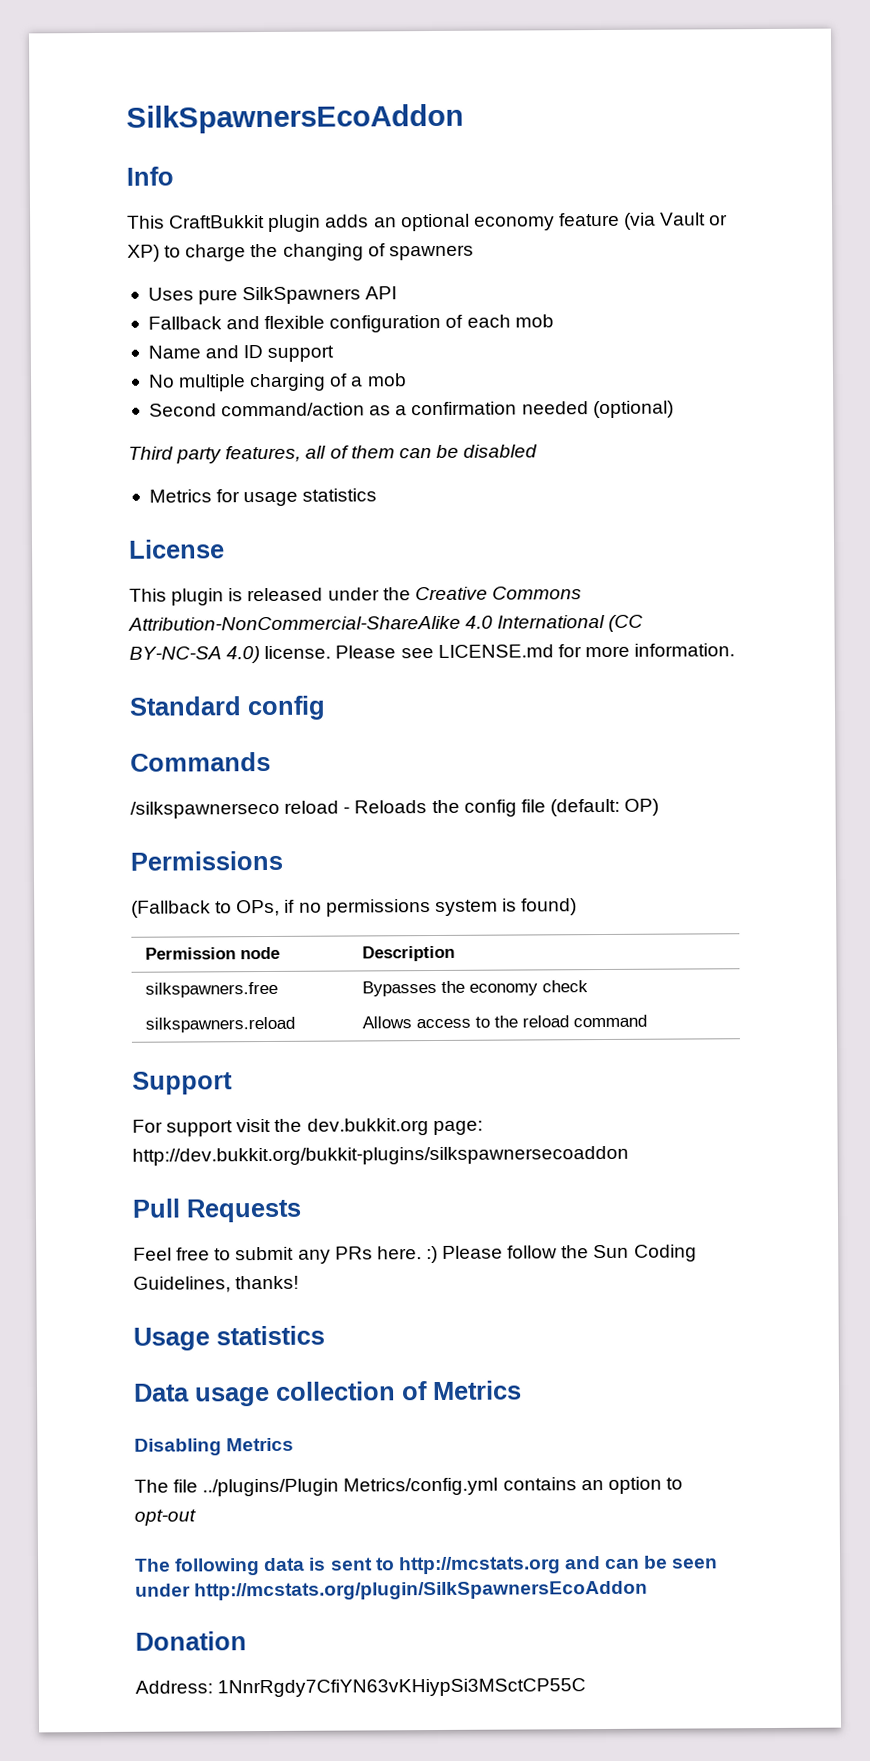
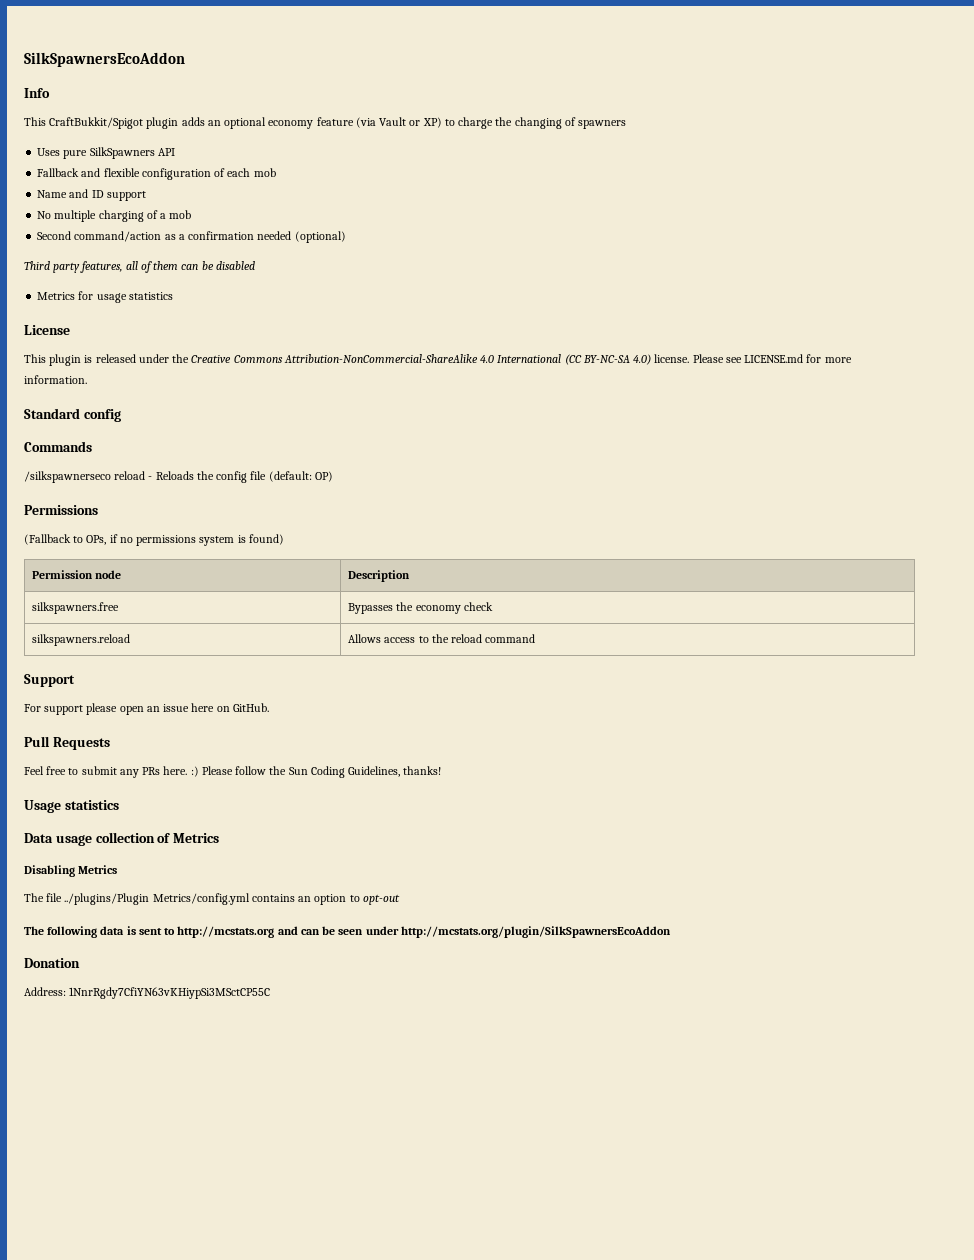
- This CraftBukkit plugin adds an optional economy feature (via Vault or XP) to charge the changing of spawners
+ This CraftBukkit/Spigot plugin adds an optional economy feature (via Vault or XP) to charge the changing of spawners
- For support visit the dev.bukkit.org page: http://dev.bukkit.org/bukkit-plugins/silkspawnersecoaddon
+ For support please open an issue here on GitHub.

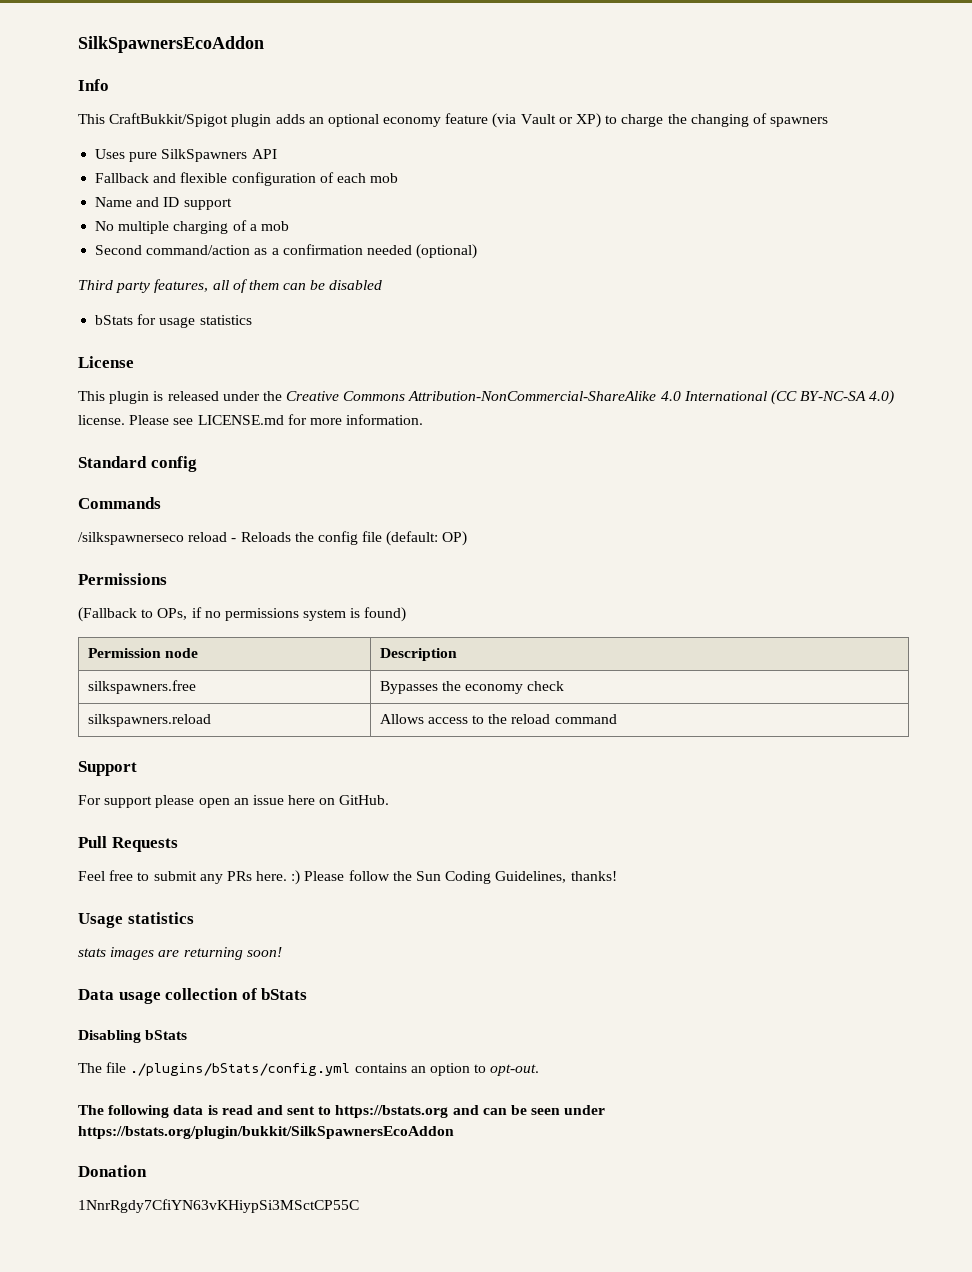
- Metrics for usage statistics
+ bStats for usage statistics
+ stats images are returning soon!
- Data usage collection of Metrics
+ Data usage collection of bStats
- Disabling Metrics
+ Disabling bStats
- The file ../plugins/Plugin Metrics/config.yml contains an option to opt-out
+ The file ./plugins/bStats/config.yml contains an option to opt-out.
- The following data is sent to http://mcstats.org and can be seen under http://mcstats.org/plugin/SilkSpawnersEcoAddon
+ The following data is read and sent to https://bstats.org and can be seen under https://bstats.org/plugin/bukkit/SilkSpawnersEcoAddon
- Address: 1NnrRgdy7CfiYN63vKHiypSi3MSctCP55C
+ 1NnrRgdy7CfiYN63vKHiypSi3MSctCP55C

